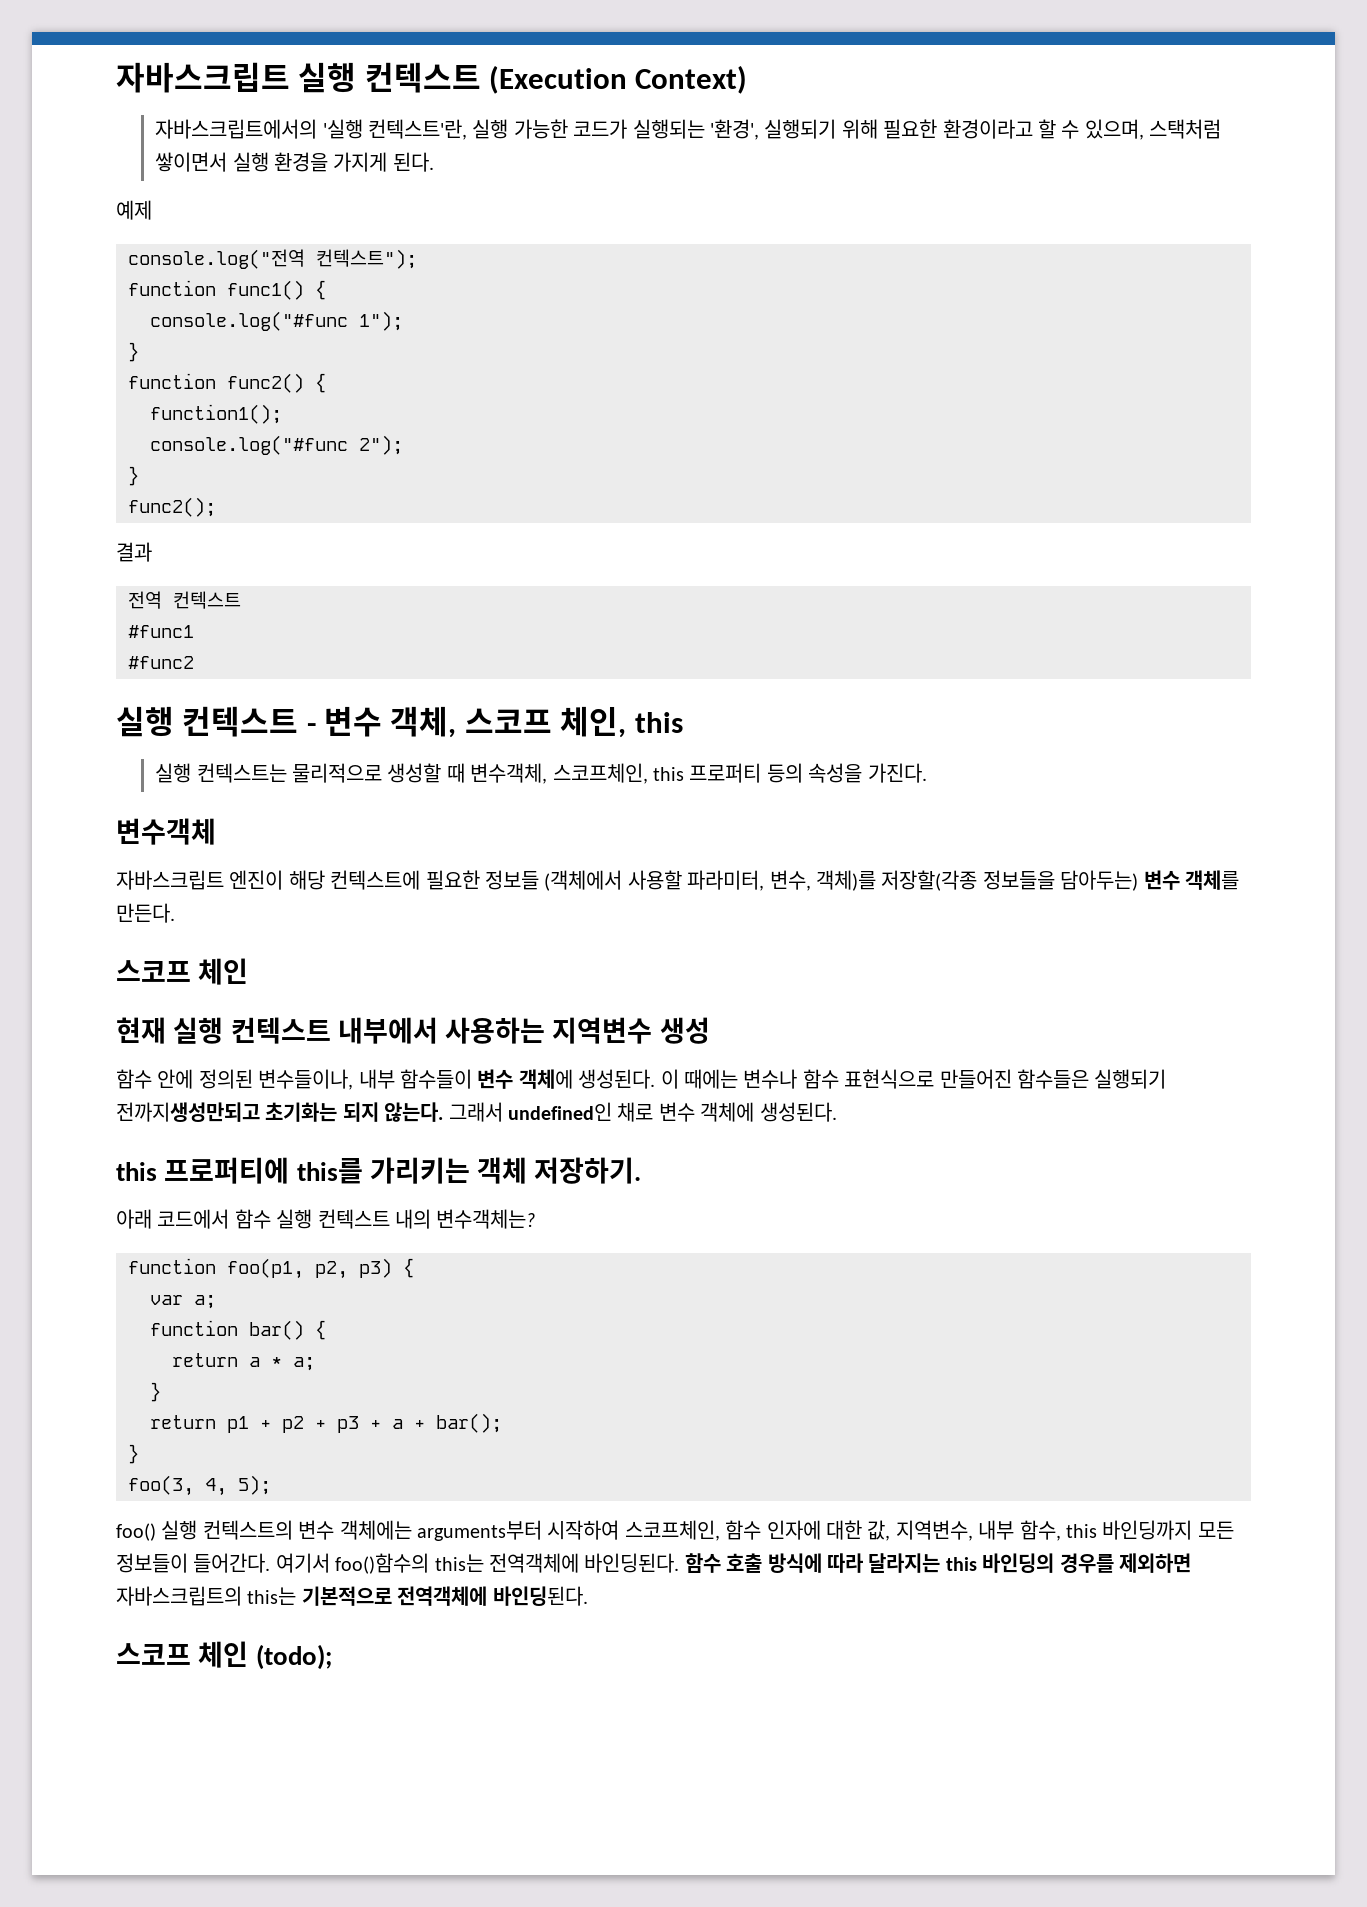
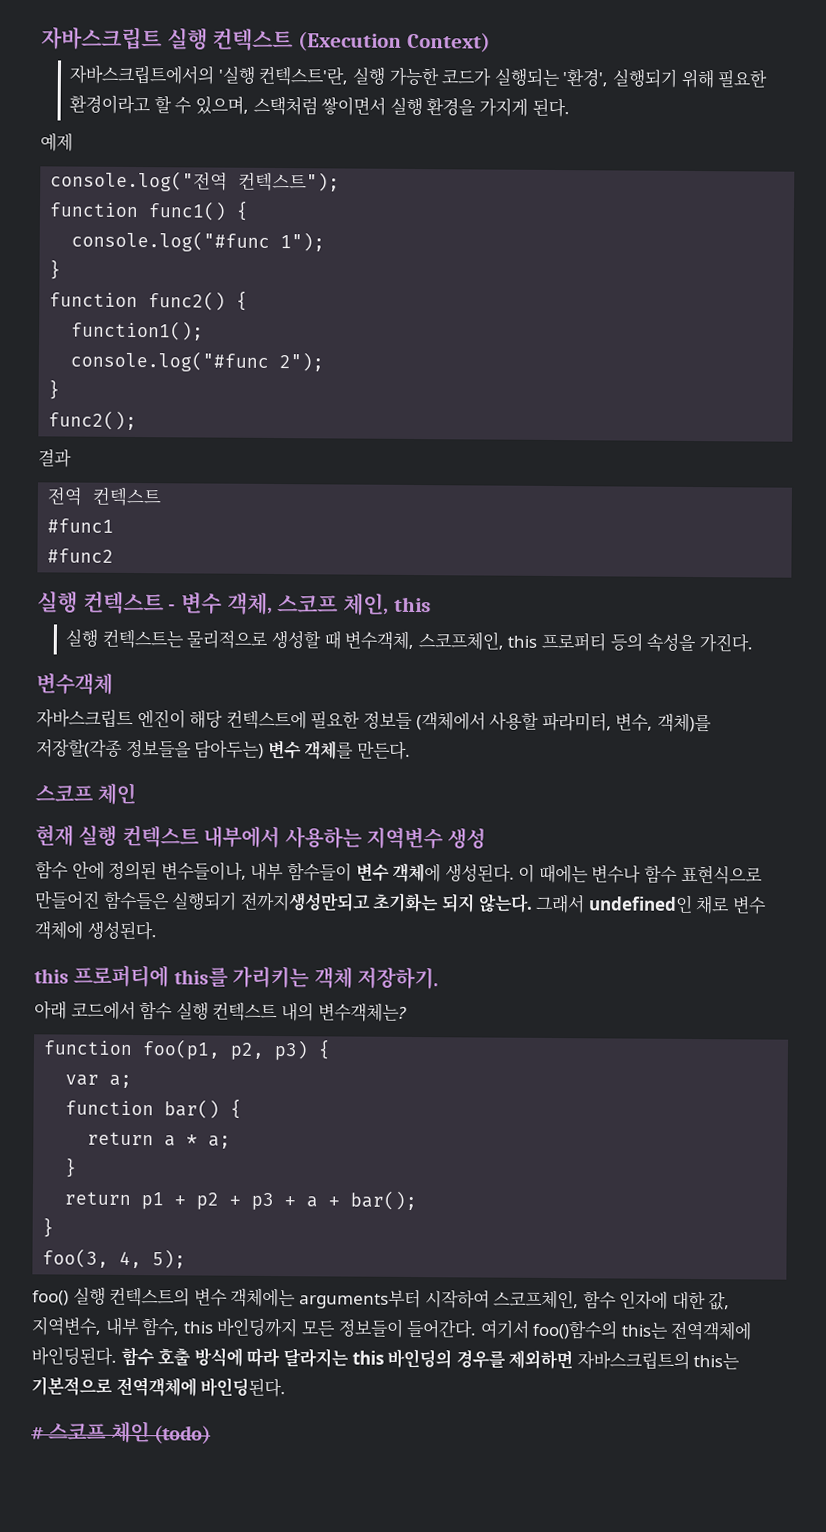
- 스코프 체인 (todo);
+ # 스코프 체인 (todo)

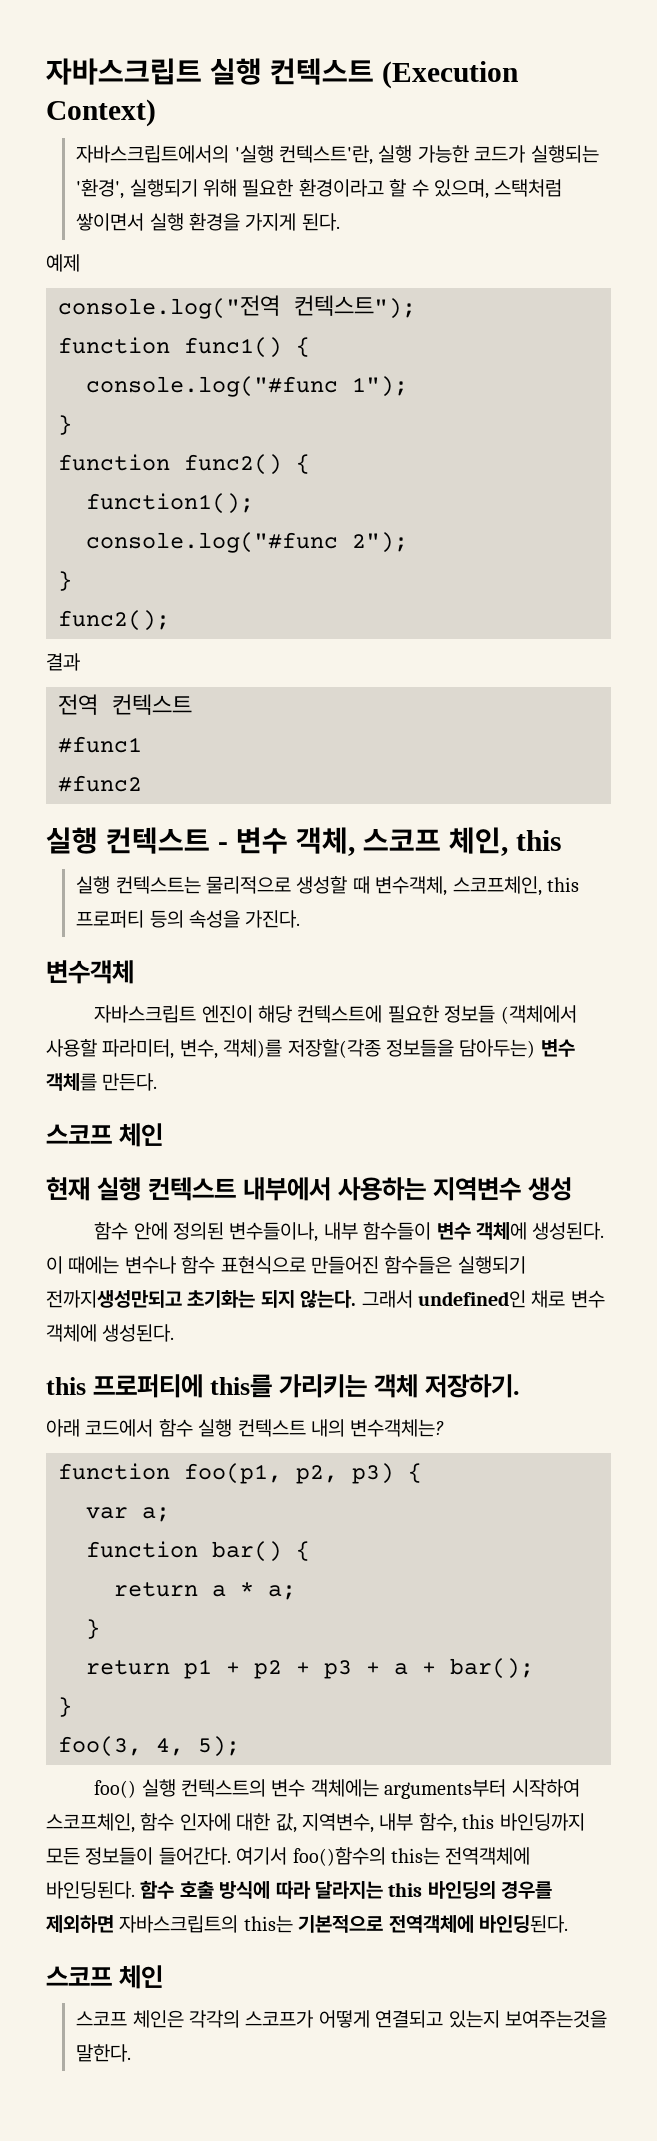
  함수 호출 방식에 따라 달라지는 this 바인딩의 경우를 제외하면 자바스크립트의 this는 기본적으로 전역객체에 바인딩된다.
- # 스코프 체인 (todo)
+ 스코프 체인
+ 스코프 체인은 각각의 스코프가 어떻게 연결되고 있는지 보여주는것을 말한다.

